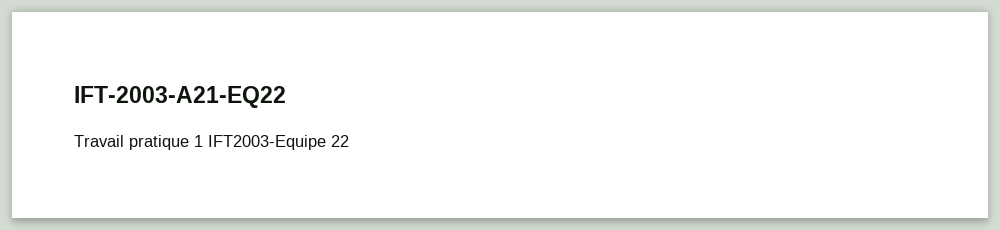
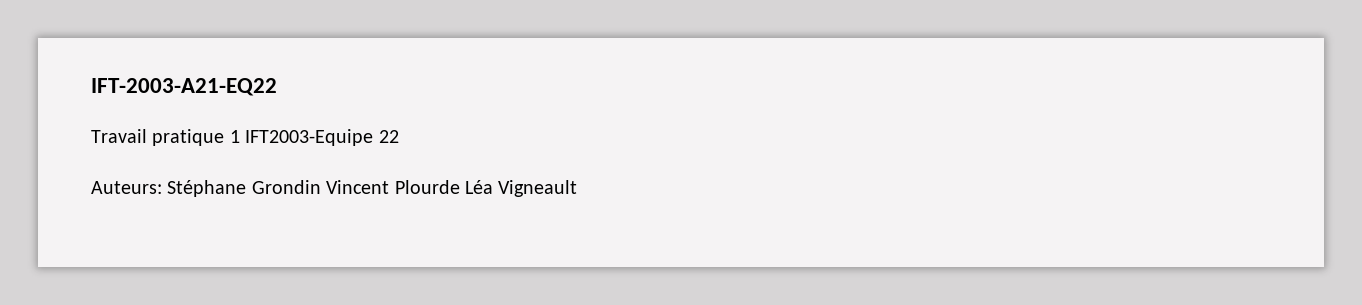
+ Auteurs: Stéphane Grondin Vincent Plourde Léa Vigneault

